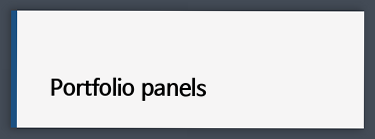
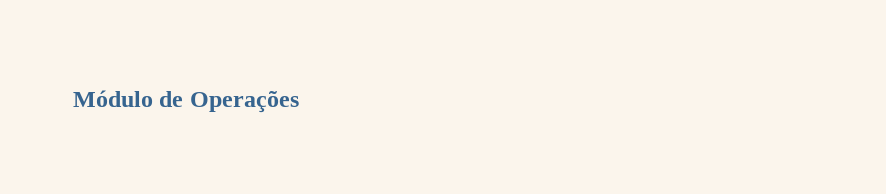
- Portfolio panels
+ Módulo de Operações

